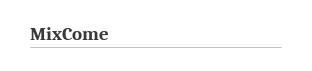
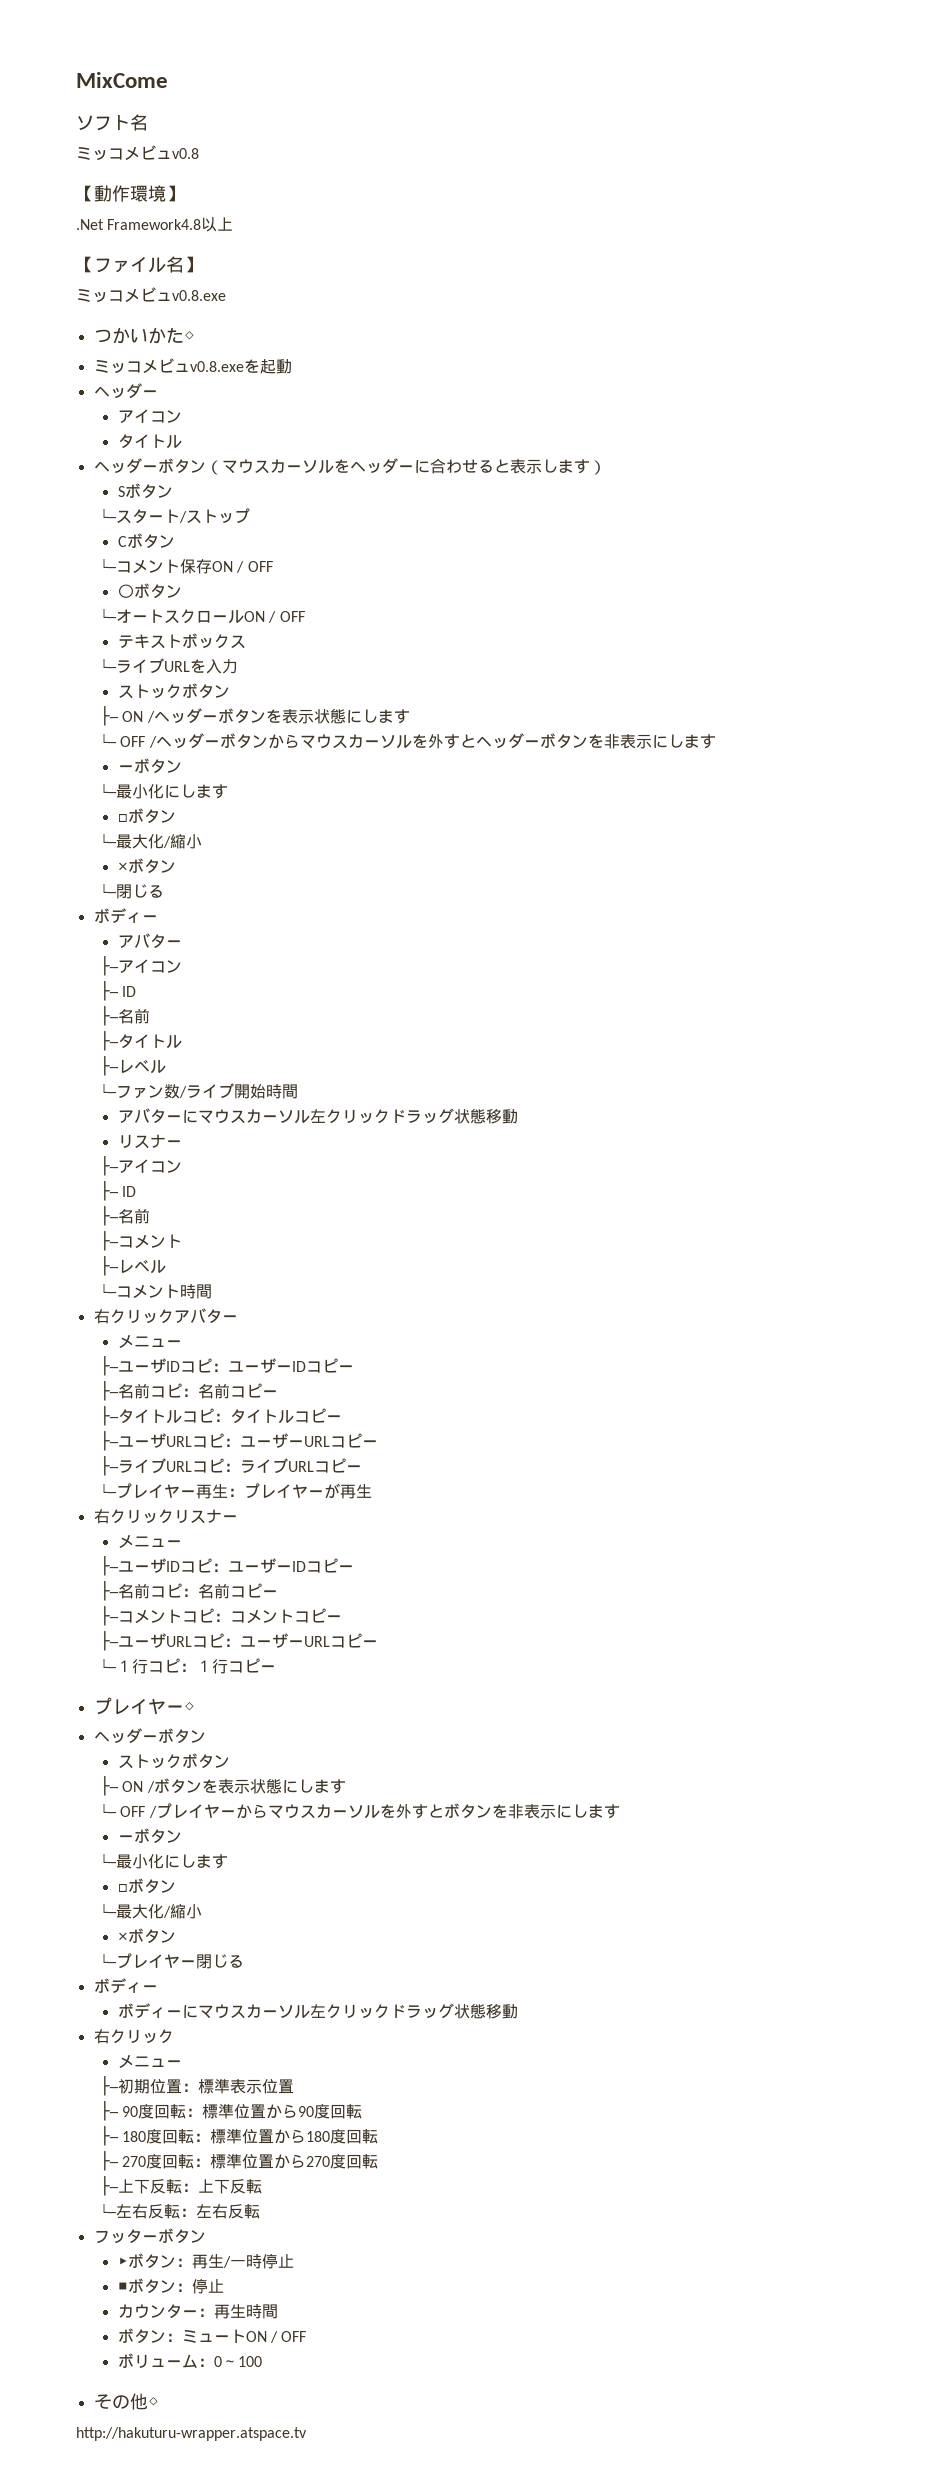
+ ソフト名
+ ミッコメビュv0.8
+ 【動作環境】
+ .Net Framework4.8以上
+ 【ファイル名】
+ ミッコメビュv0.8.exe
+ つかいかた◇
+ ミッコメビュv0.8.exeを起動
+ ヘッダー
+ アイコン
+ タイトル
+ ヘッダーボタン（マウスカーソルをヘッダーに合わせると表示します）
+ Sボタン
+ └─スタート/ストップ
+ Cボタン
+ └─コメント保存ON / OFF
+ 〇ボタン
+ └─オートスクロールON / OFF
+ テキストボックス
+ └─ライブURLを入力
+ ストックボタン
+ ├─ ON /ヘッダーボタンを表示状態にします
+ └─ OFF /ヘッダーボタンからマウスカーソルを外すとヘッダーボタンを非表示にします
+ ーボタン
+ └─最小化にします
+ □ボタン
+ └─最大化/縮小
+ ✕ボタン
+ └─閉じる
+ ボディー
+ アバター
+ ├─アイコン
+ ├─ ID
+ ├─名前
+ ├─タイトル
+ ├─レベル
+ └─ファン数/ライブ開始時間
+ アバターにマウスカーソル左クリックドラッグ状態移動
+ リスナー
+ ├─アイコン
+ ├─ ID
+ ├─名前
+ ├─コメント
+ ├─レベル
+ └─コメント時間
+ 右クリックアバター
+ メニュー
+ ├─ユーザIDコピ：ユーザーIDコピー
+ ├─名前コピ：名前コピー
+ ├─タイトルコピ：タイトルコピー
+ ├─ユーザURLコピ：ユーザーURLコピー
+ ├─ライブURLコピ：ライブURLコピー
+ └─プレイヤー再生：プレイヤーが再生
+ 右クリックリスナー
+ メニュー
+ ├─ユーザIDコピ：ユーザーIDコピー
+ ├─名前コピ：名前コピー
+ ├─コメントコピ：コメントコピー
+ ├─ユーザURLコピ：ユーザーURLコピー
+ └─１行コピ：１行コピー
+ プレイヤー◇
+ ヘッダーボタン
+ ストックボタン
+ ├─ ON /ボタンを表示状態にします
+ └─ OFF /プレイヤーからマウスカーソルを外すとボタンを非表示にします
+ ーボタン
+ └─最小化にします
+ □ボタン
+ └─最大化/縮小
+ ✕ボタン
+ └─プレイヤー閉じる
+ ボディー
+ ボディーにマウスカーソル左クリックドラッグ状態移動
+ 右クリック
+ メニュー
+ ├─初期位置：標準表示位置
+ ├─ 90度回転：標準位置から90度回転
+ ├─ 180度回転：標準位置から180度回転
+ ├─ 270度回転：標準位置から270度回転
+ ├─上下反転：上下反転
+ └─左右反転：左右反転
+ フッターボタン
+ ▶ボタン：再生/一時停止
+ ■ボタン：停止
+ カウンター：再生時間
+ ボタン：ミュートON / OFF
+ ボリューム：0～100
+ その他◇
+ http://hakuturu-wrapper.atspace.tv

